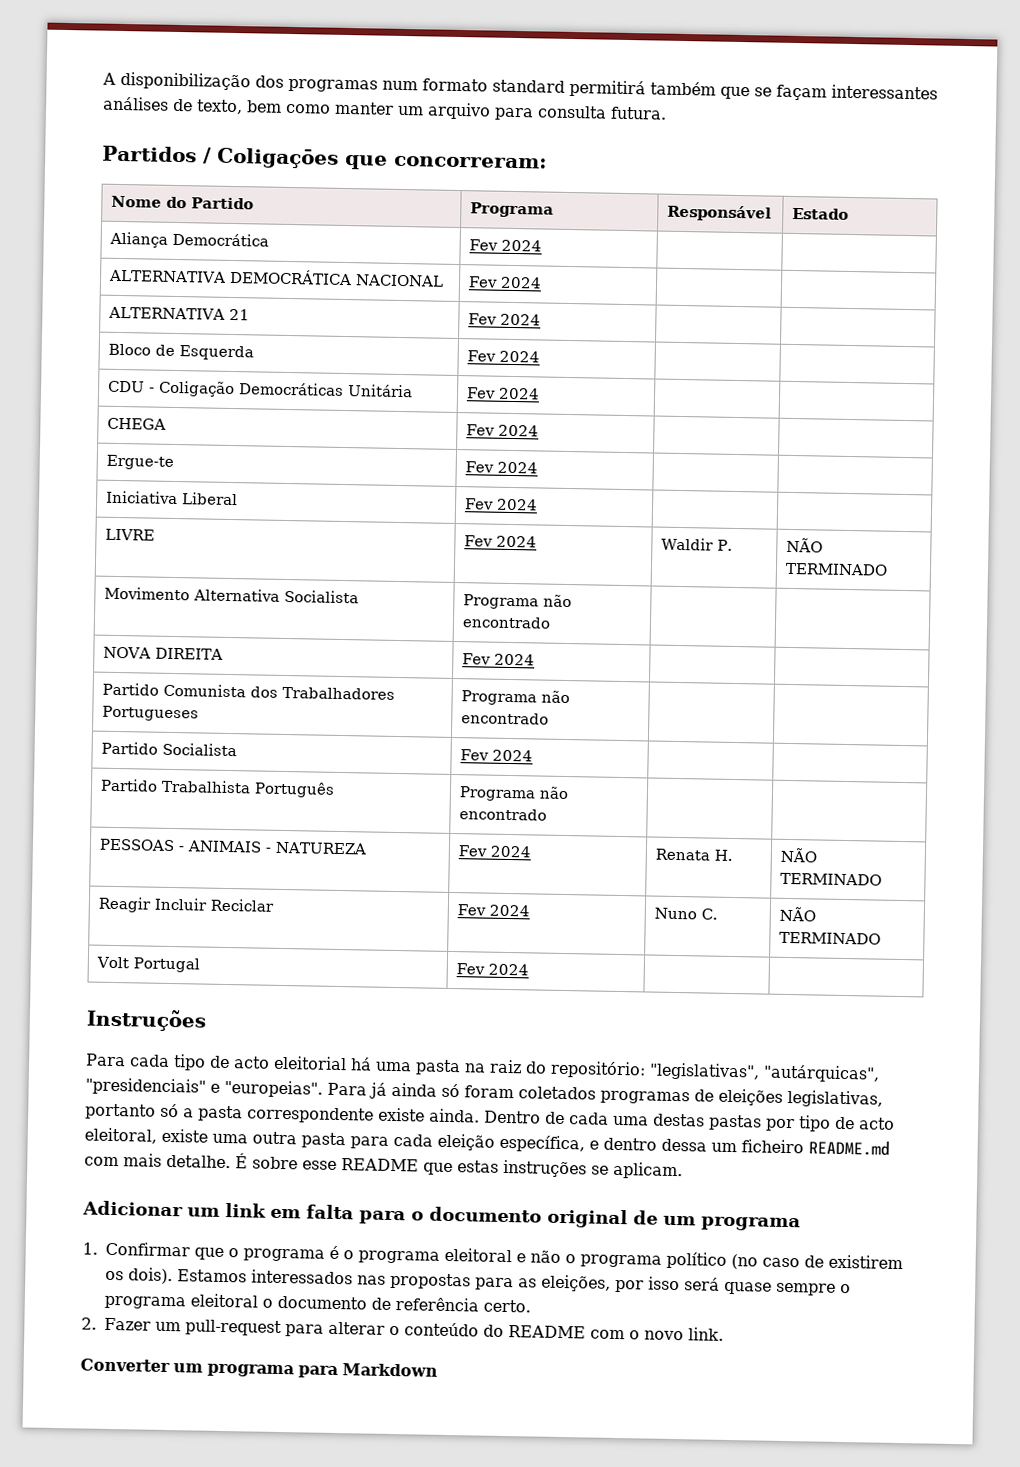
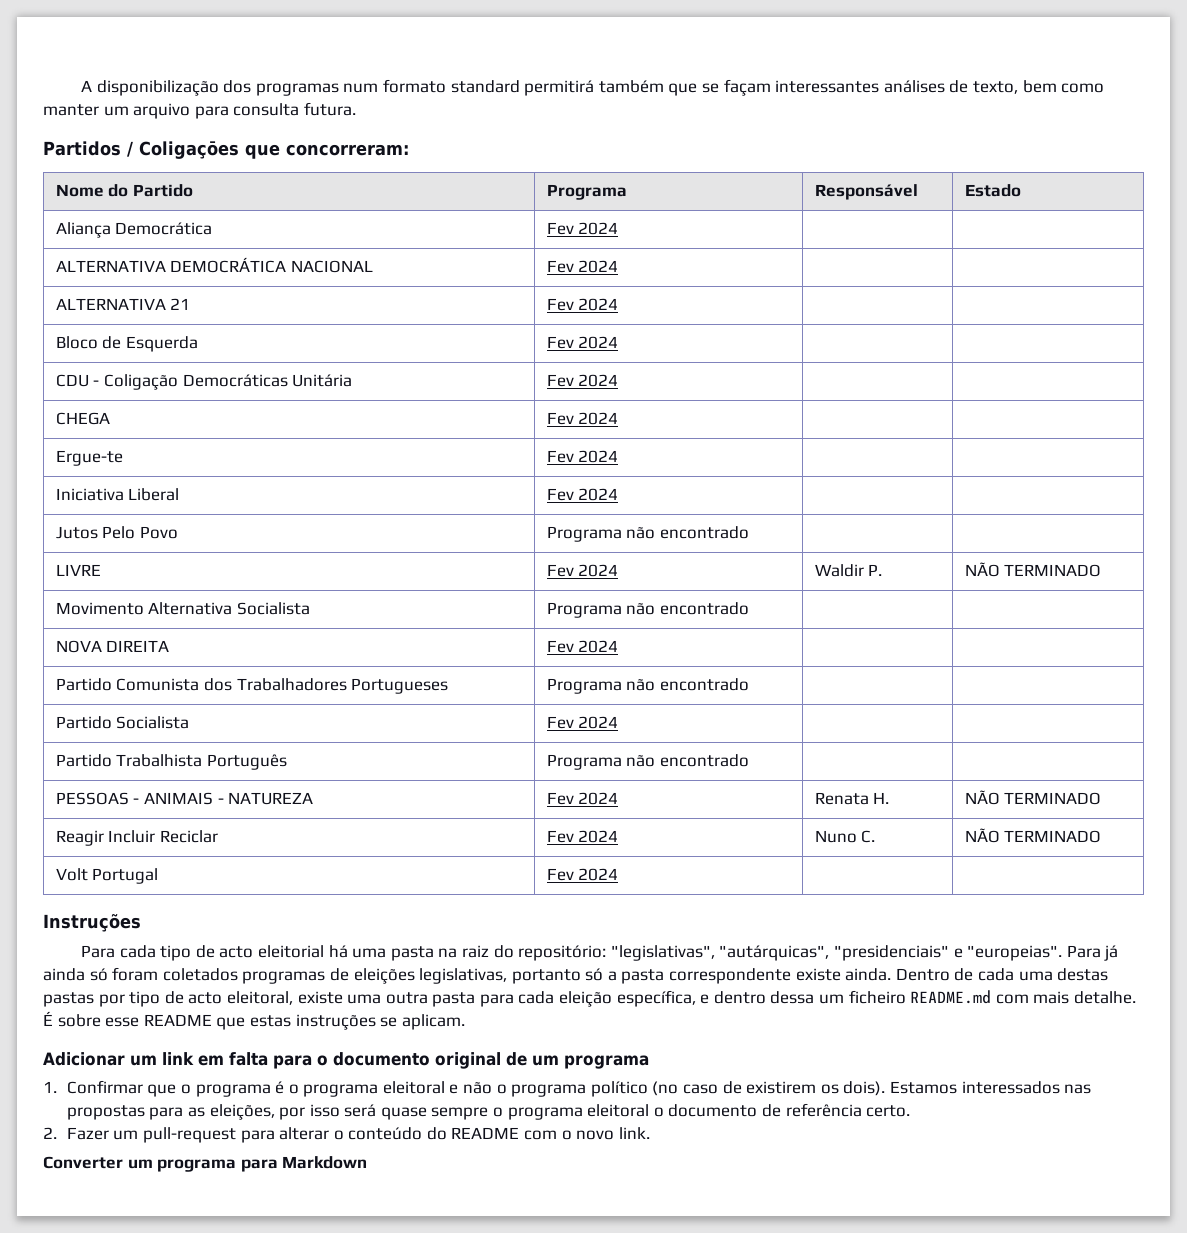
+ Jutos Pelo Povo | Programa não encontrado | |

